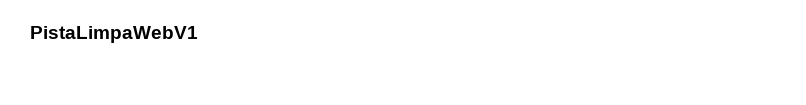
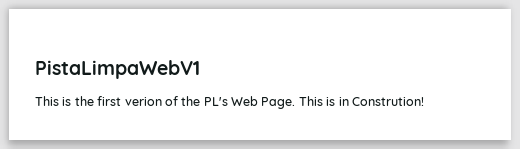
+ This is the first verion of the PL's Web Page. This is in Constrution!

